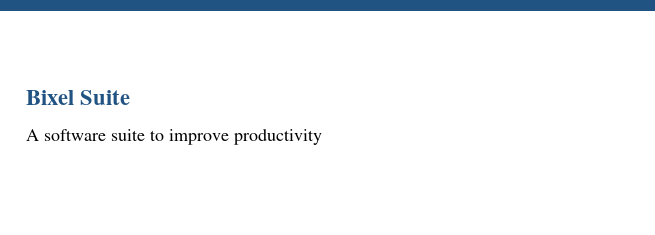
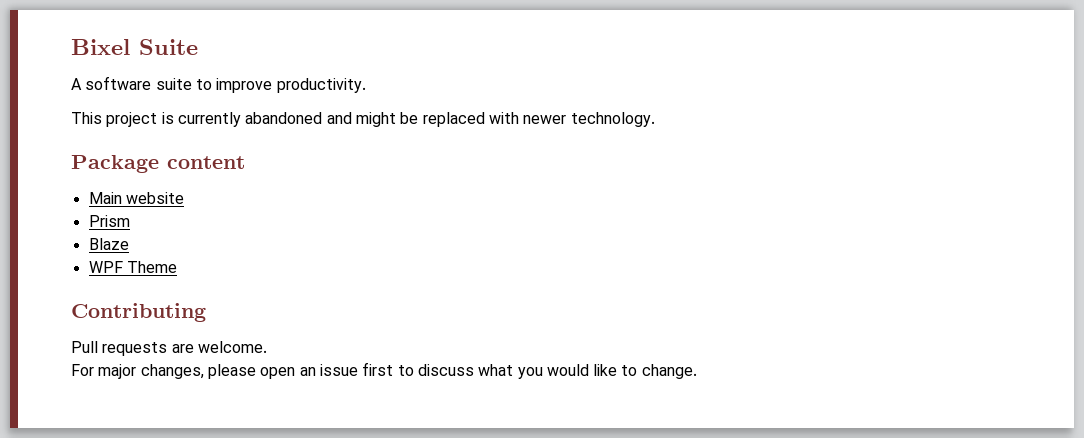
- A software suite to improve productivity
+ A software suite to improve productivity.
+ This project is currently abandoned and might be replaced with newer technology.
+ Package content
+ Main website
+ Prism
+ Blaze
+ WPF Theme
+ Contributing
+ Pull requests are welcome.
+ For major changes, please open an issue first to discuss what you would like to change.

